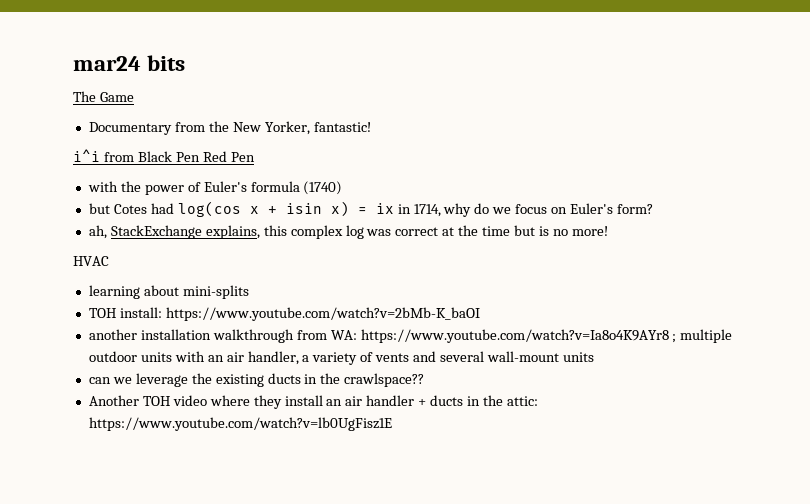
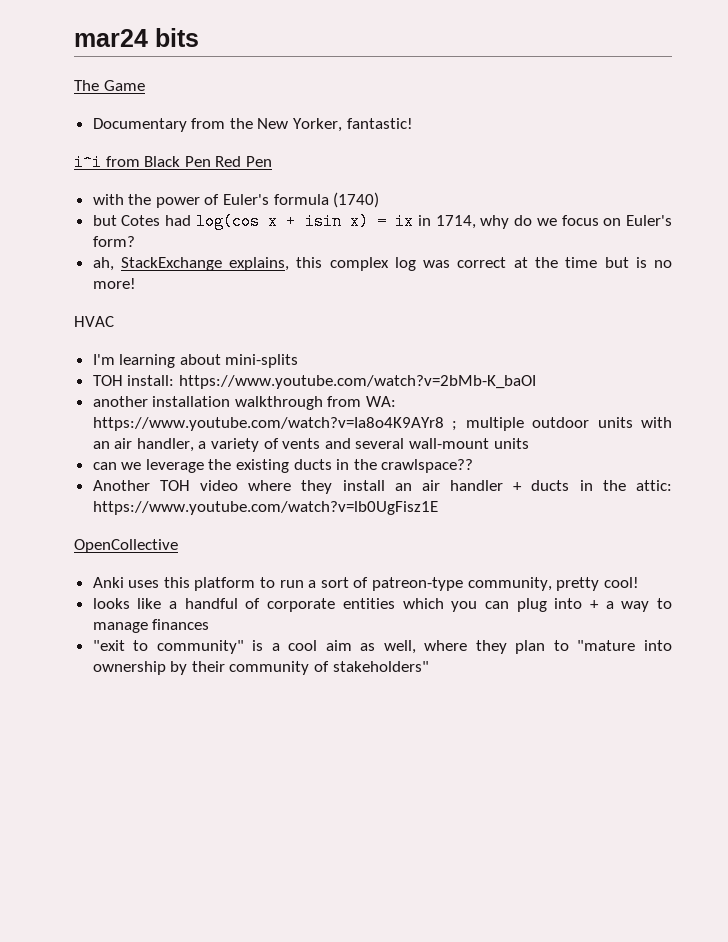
- learning about mini-splits
+ I'm learning about mini-splits
+ OpenCollective
+ Anki uses this platform to run a sort of patreon-type community, pretty cool!
+ looks like a handful of corporate entities which you can plug into + a way to manage finances
+ "exit to community" is a cool aim as well, where they plan to "mature into ownership by their community of stakeholders"

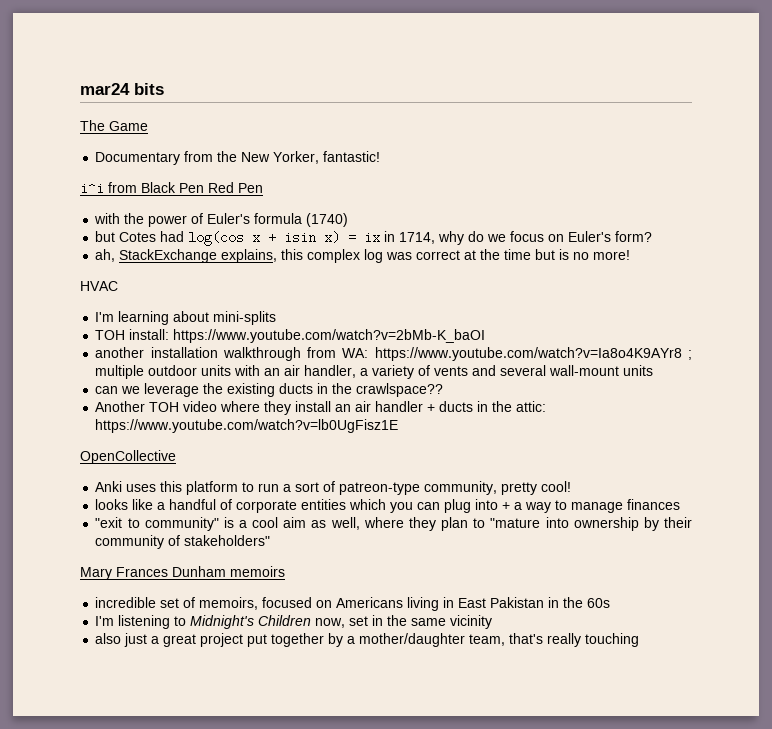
+ Mary Frances Dunham memoirs
+ incredible set of memoirs, focused on Americans living in East Pakistan in the 60s
+ I'm listening to Midnight's Children now, set in the same vicinity
+ also just a great project put together by a mother/daughter team, that's really touching

